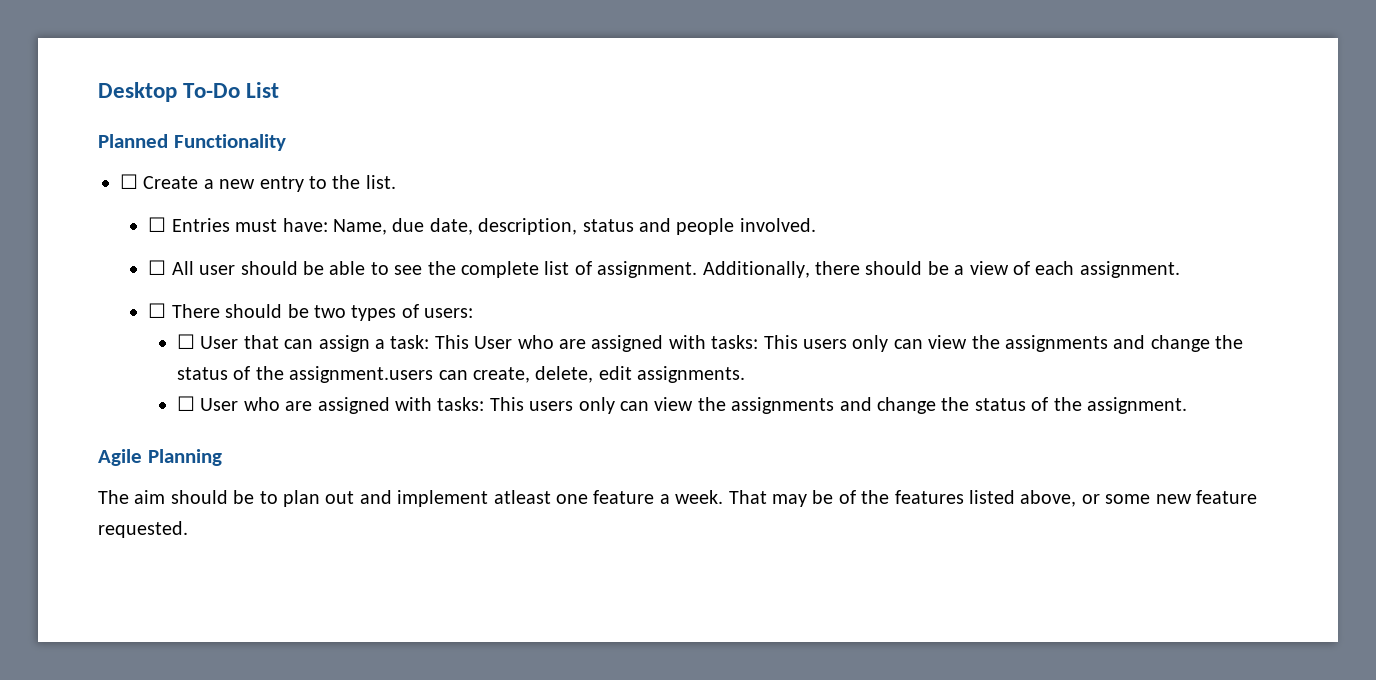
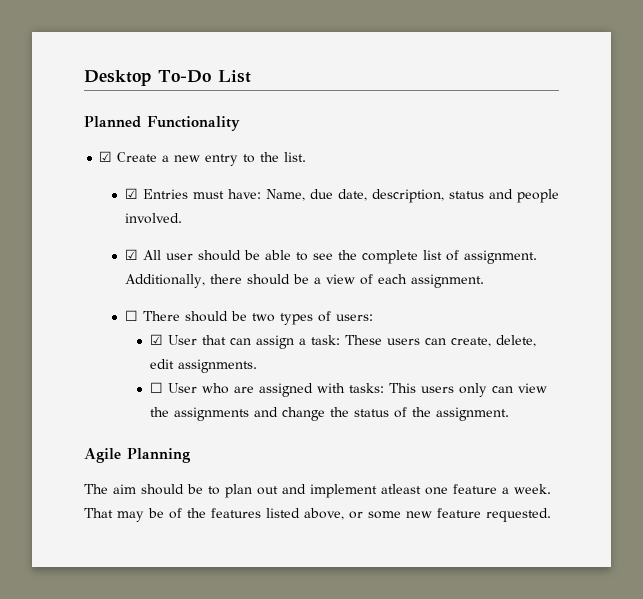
- ☐ Create a new entry to the list.
+ ☑ Create a new entry to the list.
- ☐ Entries must have: Name, due date, description, status and people involved.
+ ☑ Entries must have: Name, due date, description, status and people involved.
- ☐ All user should be able to see the complete list of assignment.
+ ☑ All user should be able to see the complete list of assignment.
- ☐ User that can assign a task: This User who are assigned with tasks: This users only can view the assignments and change the status of the assignment.users can create, delete, edit assignments.
+ ☑ User that can assign a task: These users can create, delete, edit assignments.

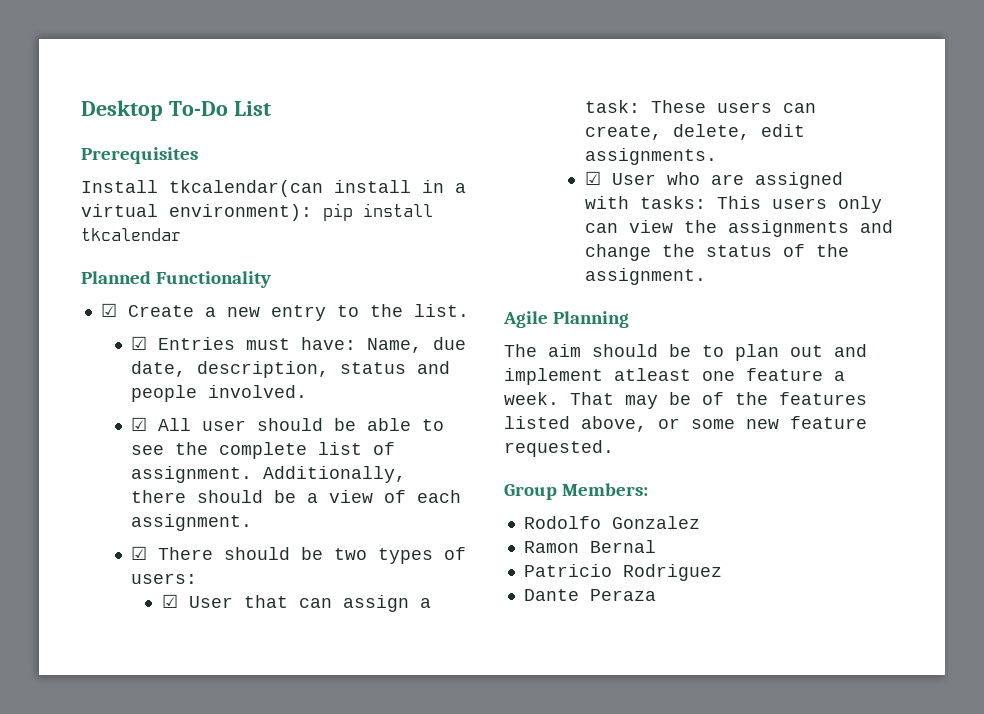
+ Prerequisites
+ Install tkcalendar(can install in a virtual environment): pip install tkcalendar
- ☐ There should be two types of users:
+ ☑ There should be two types of users:
- ☐ User who are assigned with tasks: This users only can view the assignments and change the status of the assignment.
+ ☑ User who are assigned with tasks: This users only can view the assignments and change the status of the assignment.
+ Group Members:
+ Rodolfo Gonzalez
+ Ramon Bernal
+ Patricio Rodriguez
+ Dante Peraza

